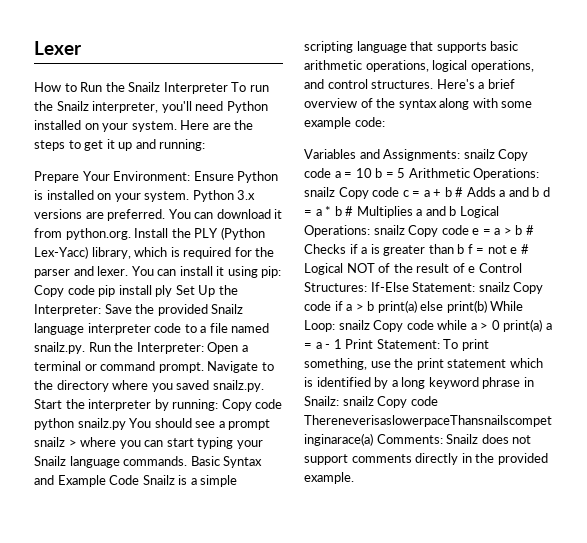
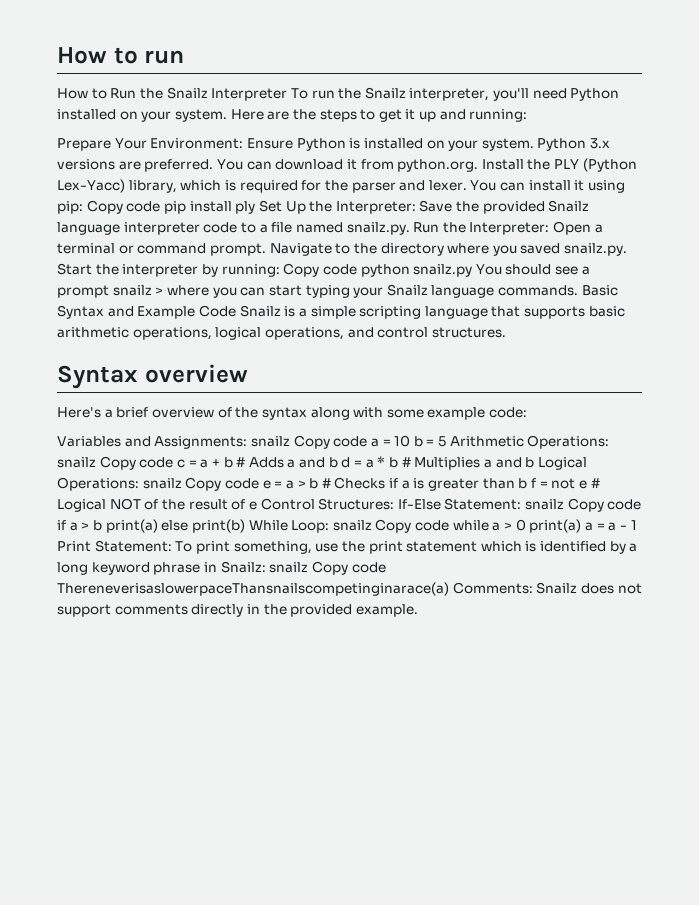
- Lexer
+ How to run
- Basic Syntax and Example Code Snailz is a simple scripting language that supports basic arithmetic operations, logical operations, and control structures. Here's a brief overview of the syntax along with some example code:
+ Basic Syntax and Example Code Snailz is a simple scripting language that supports basic arithmetic operations, logical operations, and control structures.
+ Syntax overview
+ Here's a brief overview of the syntax along with some example code:

